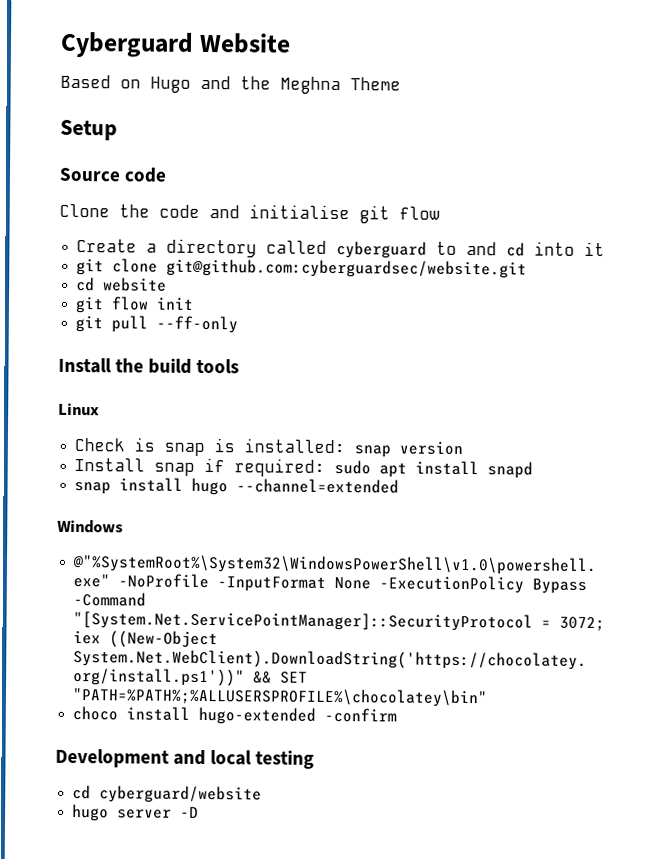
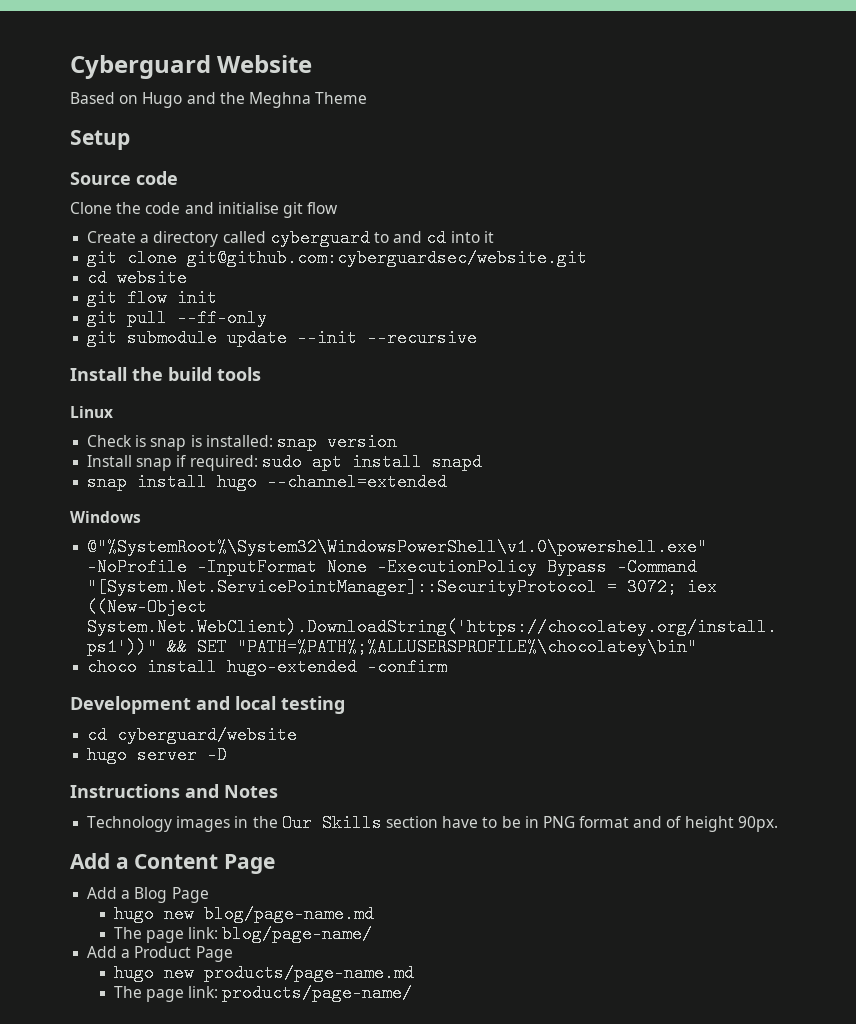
+ git submodule update --init --recursive
+ Instructions and Notes
+ Technology images in the Our Skills section have to be in PNG format and of height 90px.
+ Add a Content Page
+ Add a Blog Page
+ hugo new blog/page-name.md
+ The page link: blog/page-name/
+ Add a Product Page
+ hugo new products/page-name.md
+ The page link: products/page-name/

